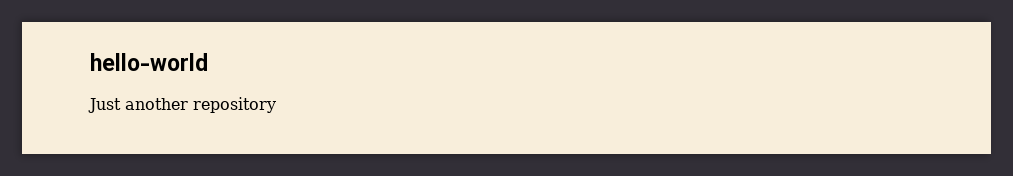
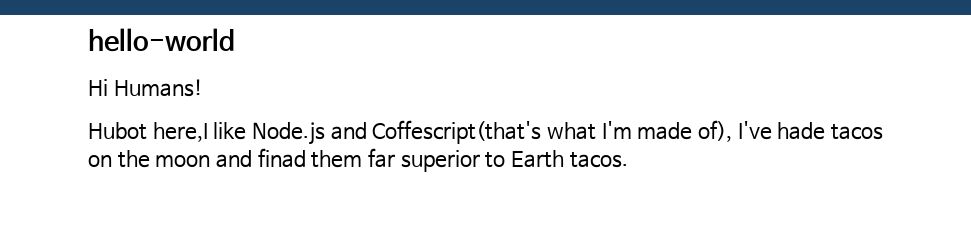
- Just another repository
+ Hi Humans!
+ Hubot here,I like Node.js and Coffescript(that's what I'm made of), I've hade tacos on the moon and finad them far superior to Earth tacos.

